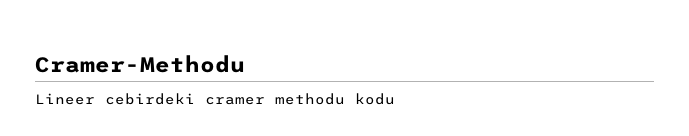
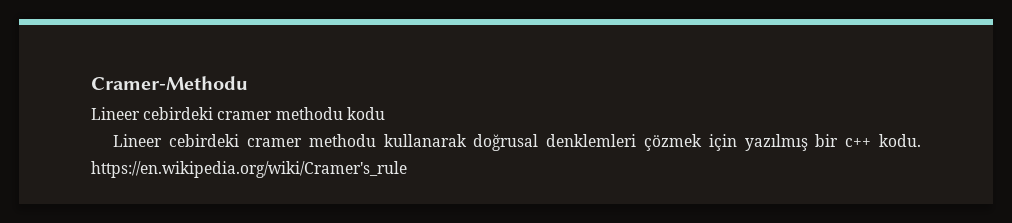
+ Lineer cebirdeki cramer methodu kullanarak doğrusal denklemleri çözmek için yazılmış bir c++ kodu. https://en.wikipedia.org/wiki/Cramer's_rule

